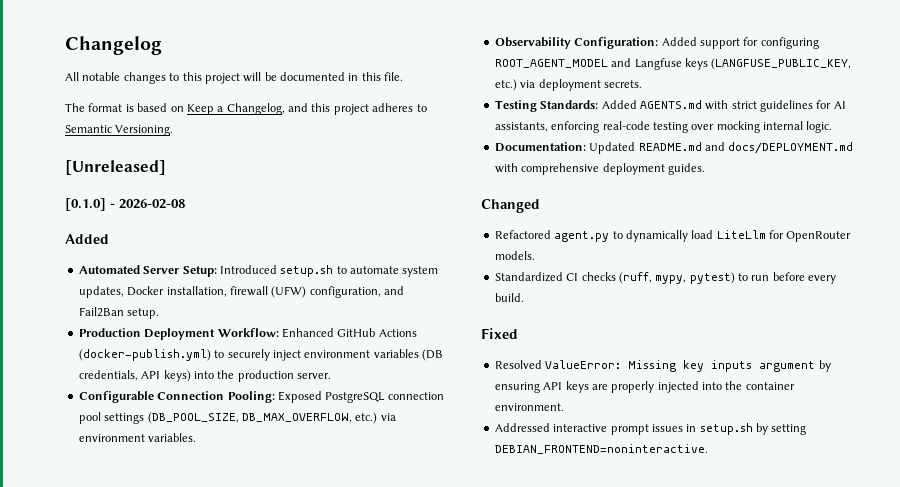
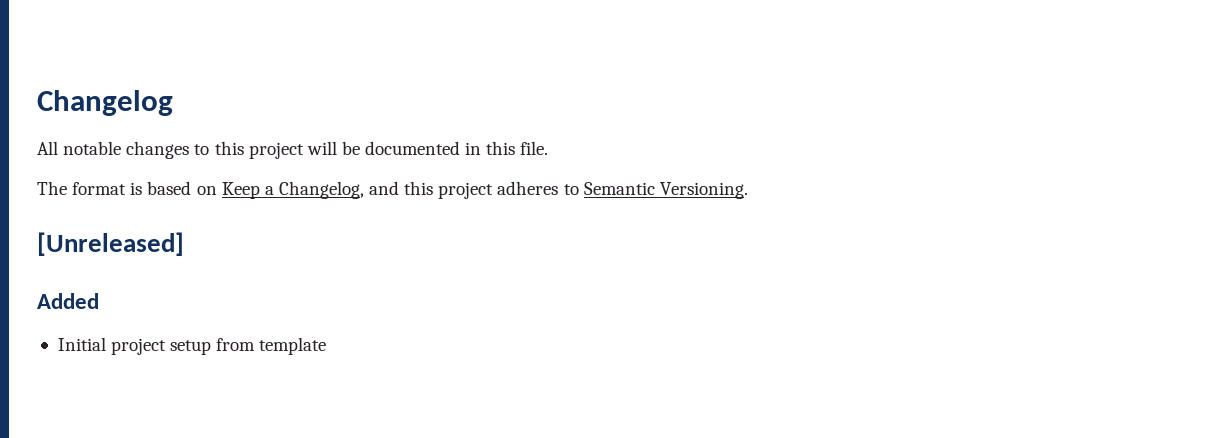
- [0.1.0] - 2026-02-08
  Added
- Automated Server Setup: Introduced setup.sh to automate system updates, Docker installation, firewall (UFW) configuration, and Fail2Ban setup.
- Production Deployment Workflow: Enhanced GitHub Actions (docker-publish.yml) to securely inject environment variables (DB credentials, API keys) into the production server.
- Configurable Connection Pooling: Exposed PostgreSQL connection pool settings (DB_POOL_SIZE, DB_MAX_OVERFLOW, etc.) via environment variables.
- Observability Configuration: Added support for configuring ROOT_AGENT_MODEL and Langfuse keys (LANGFUSE_PUBLIC_KEY, etc.) via deployment secrets.
- Testing Standards: Added AGENTS.md with strict guidelines for AI assistants, enforcing real-code testing over mocking internal logic.
- Documentation: Updated README.md and docs/DEPLOYMENT.md with comprehensive deployment guides.
- Changed
- Refactored agent.py to dynamically load LiteLlm for OpenRouter models.
- Standardized CI checks (ruff, mypy, pytest) to run before every build.
- Fixed
- Resolved ValueError: Missing key inputs argument by ensuring API keys are properly injected into the container environment.
- Addressed interactive prompt issues in setup.sh by setting DEBIAN_FRONTEND=noninteractive.
+ Initial project setup from template

